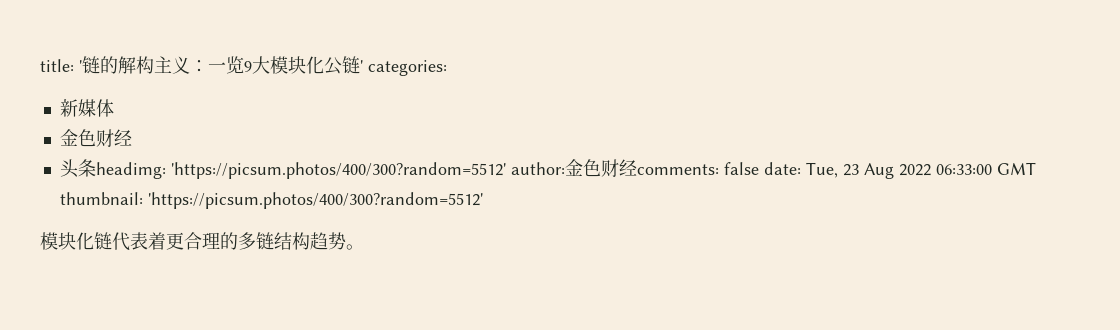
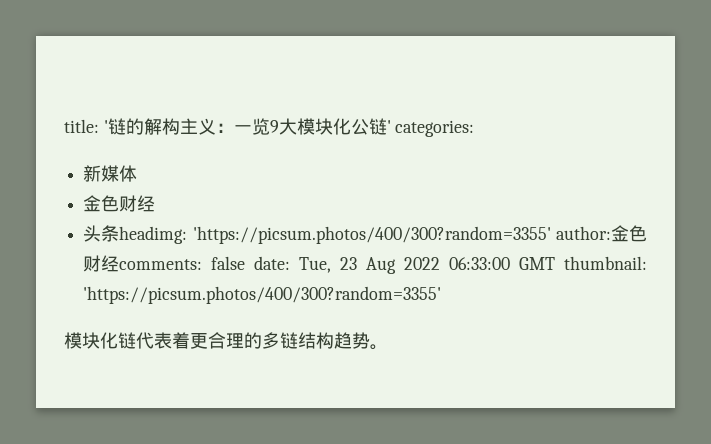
- 头条headimg: 'https://picsum.photos/400/300?random=5512' author:金色财经comments: false date: Tue, 23 Aug 2022 06:33:00 GMT thumbnail: 'https://picsum.photos/400/300?random=5512'
+ 头条headimg: 'https://picsum.photos/400/300?random=3355' author:金色财经comments: false date: Tue, 23 Aug 2022 06:33:00 GMT thumbnail: 'https://picsum.photos/400/300?random=3355'

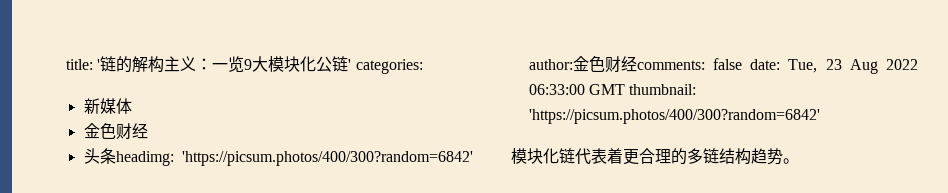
- 头条headimg: 'https://picsum.photos/400/300?random=3355' author:金色财经comments: false date: Tue, 23 Aug 2022 06:33:00 GMT thumbnail: 'https://picsum.photos/400/300?random=3355'
+ 头条headimg: 'https://picsum.photos/400/300?random=6842' author:金色财经comments: false date: Tue, 23 Aug 2022 06:33:00 GMT thumbnail: 'https://picsum.photos/400/300?random=6842'

